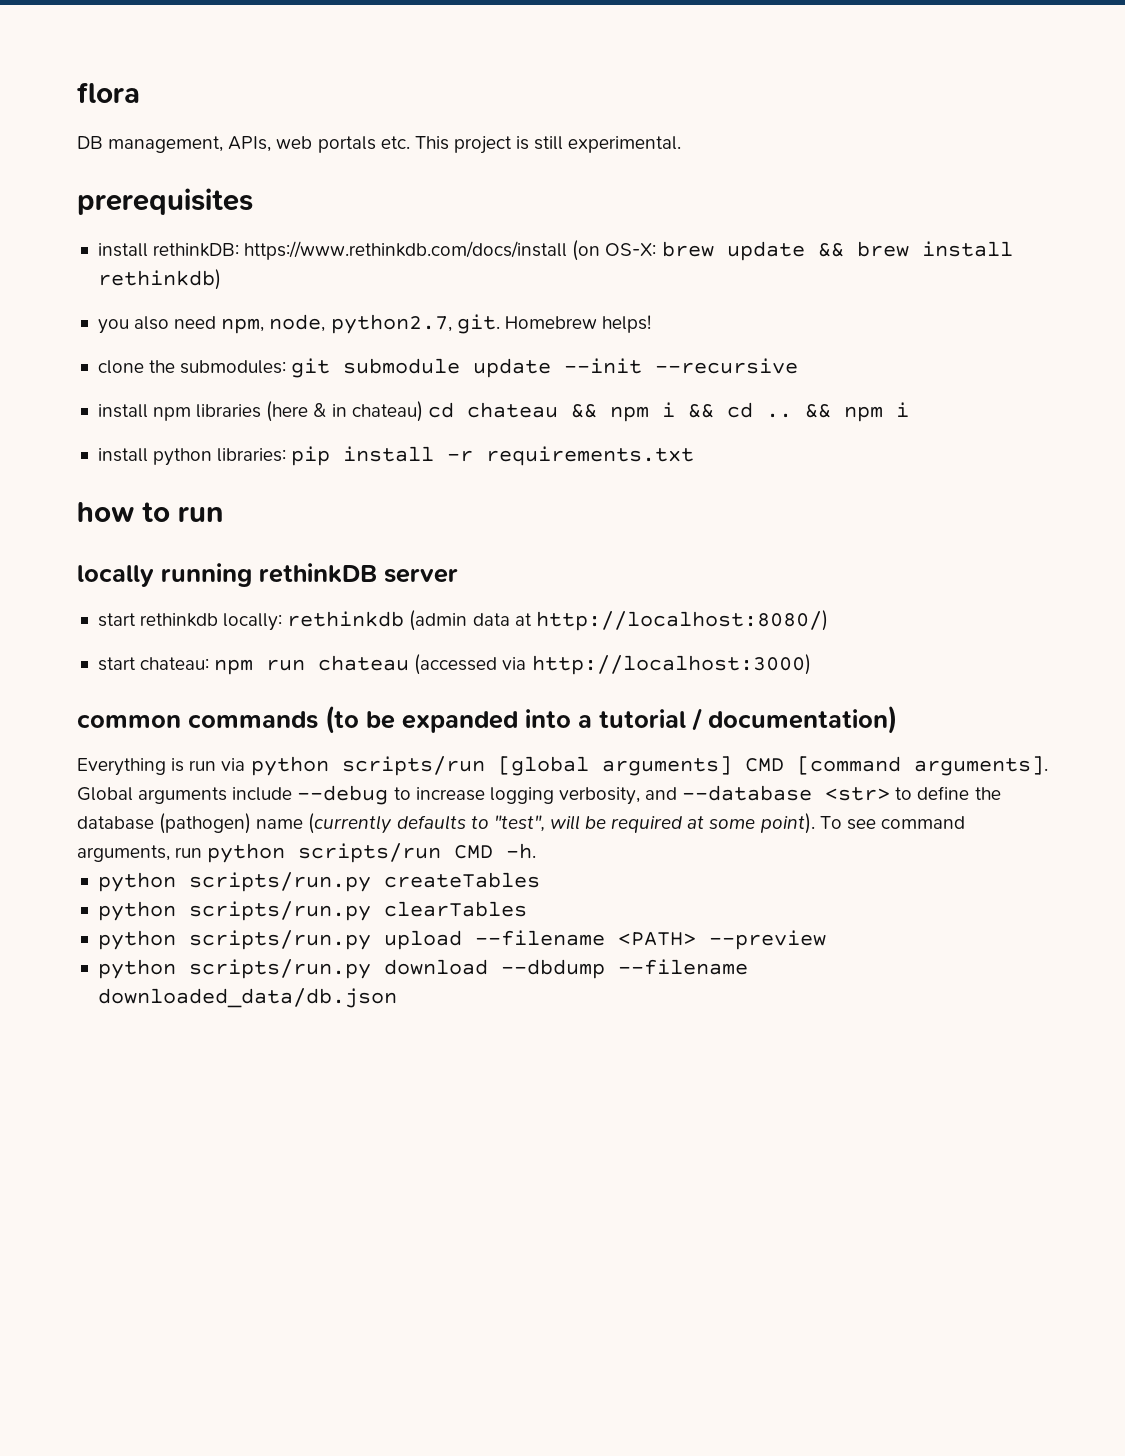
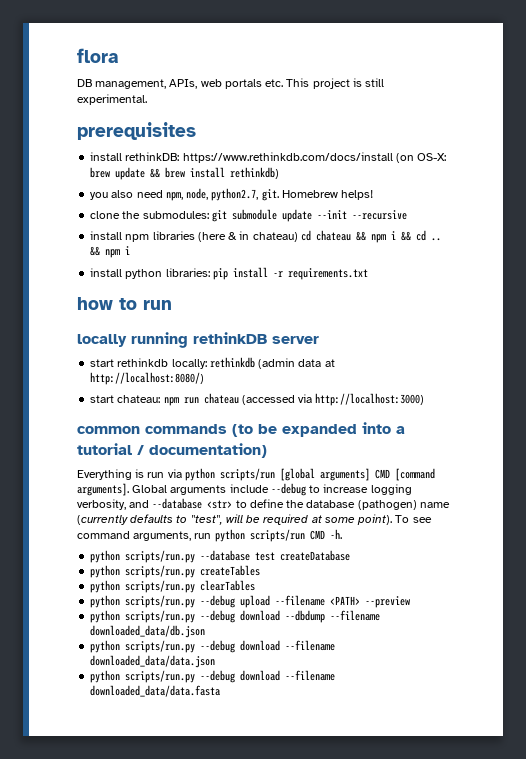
+ python scripts/run.py --database test createDatabase
- python scripts/run.py upload --filename <PATH> --preview
+ python scripts/run.py --debug upload --filename <PATH> --preview
- python scripts/run.py download --dbdump --filename downloaded_data/db.json
+ python scripts/run.py --debug download --dbdump --filename downloaded_data/db.json
+ python scripts/run.py --debug download --filename downloaded_data/data.json
+ python scripts/run.py --debug download --filename downloaded_data/data.fasta

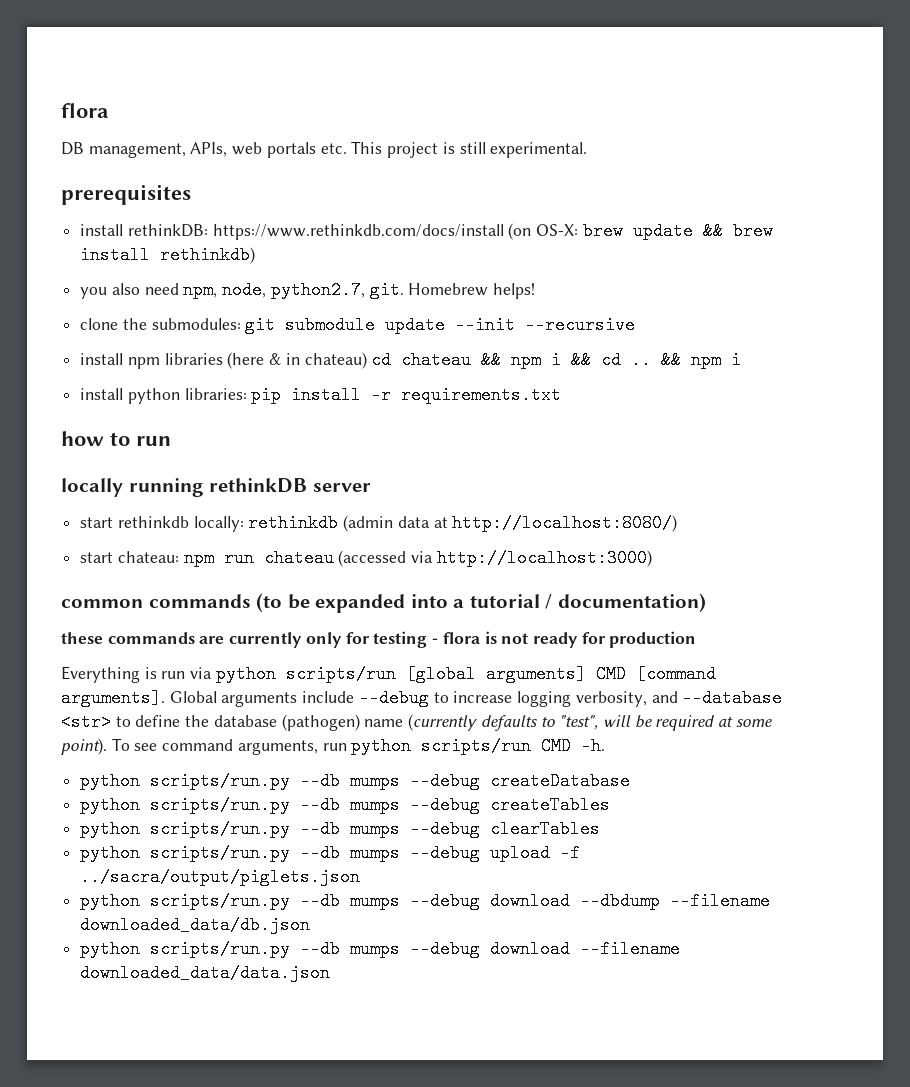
+ these commands are currently only for testing - flora is not ready for production
- python scripts/run.py --database test createDatabase
+ python scripts/run.py --db mumps --debug createDatabase
- python scripts/run.py createTables
+ python scripts/run.py --db mumps --debug createTables
- python scripts/run.py clearTables
+ python scripts/run.py --db mumps --debug clearTables
- python scripts/run.py --debug upload --filename <PATH> --preview
- python scripts/run.py --debug download --dbdump --filename downloaded_data/db.json
+ python scripts/run.py --db mumps --debug upload -f ../sacra/output/piglets.json
+ python scripts/run.py --db mumps --debug download --dbdump --filename downloaded_data/db.json
- python scripts/run.py --debug download --filename downloaded_data/data.json
+ python scripts/run.py --db mumps --debug download --filename downloaded_data/data.json
- python scripts/run.py --debug download --filename downloaded_data/data.fasta

